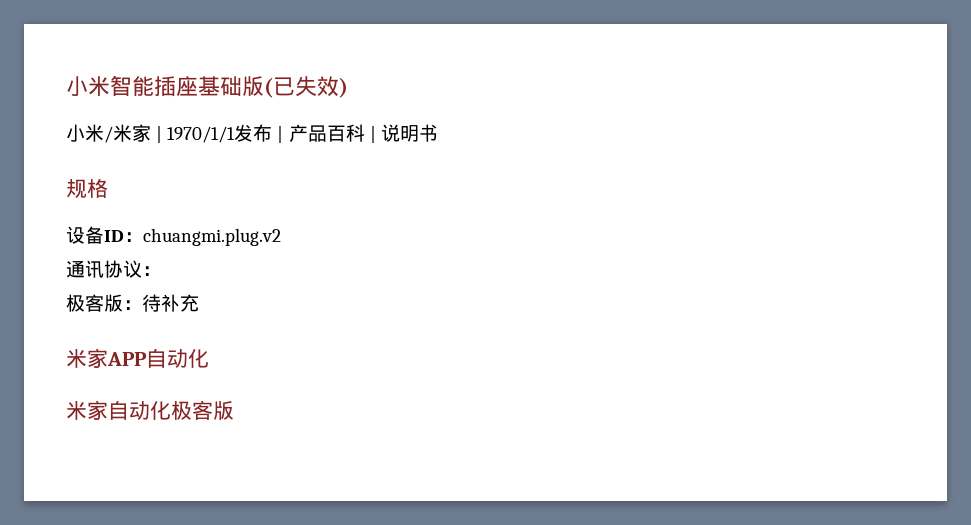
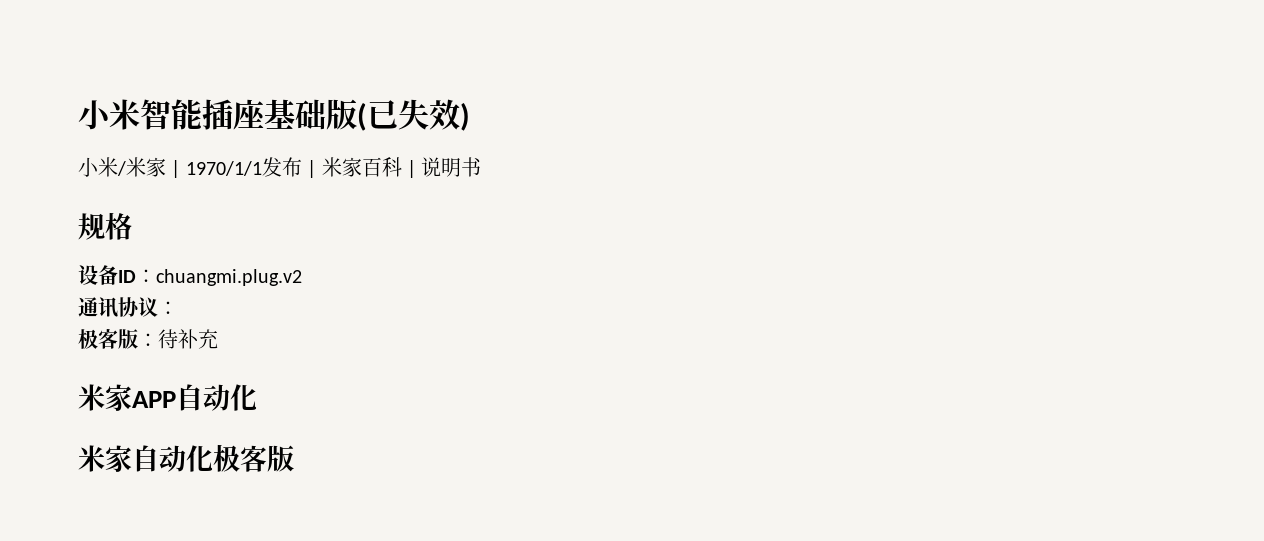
- 小米/米家 | 1970/1/1发布 | 产品百科 | 说明书
+ 小米/米家 | 1970/1/1发布 | 米家百科 | 说明书

